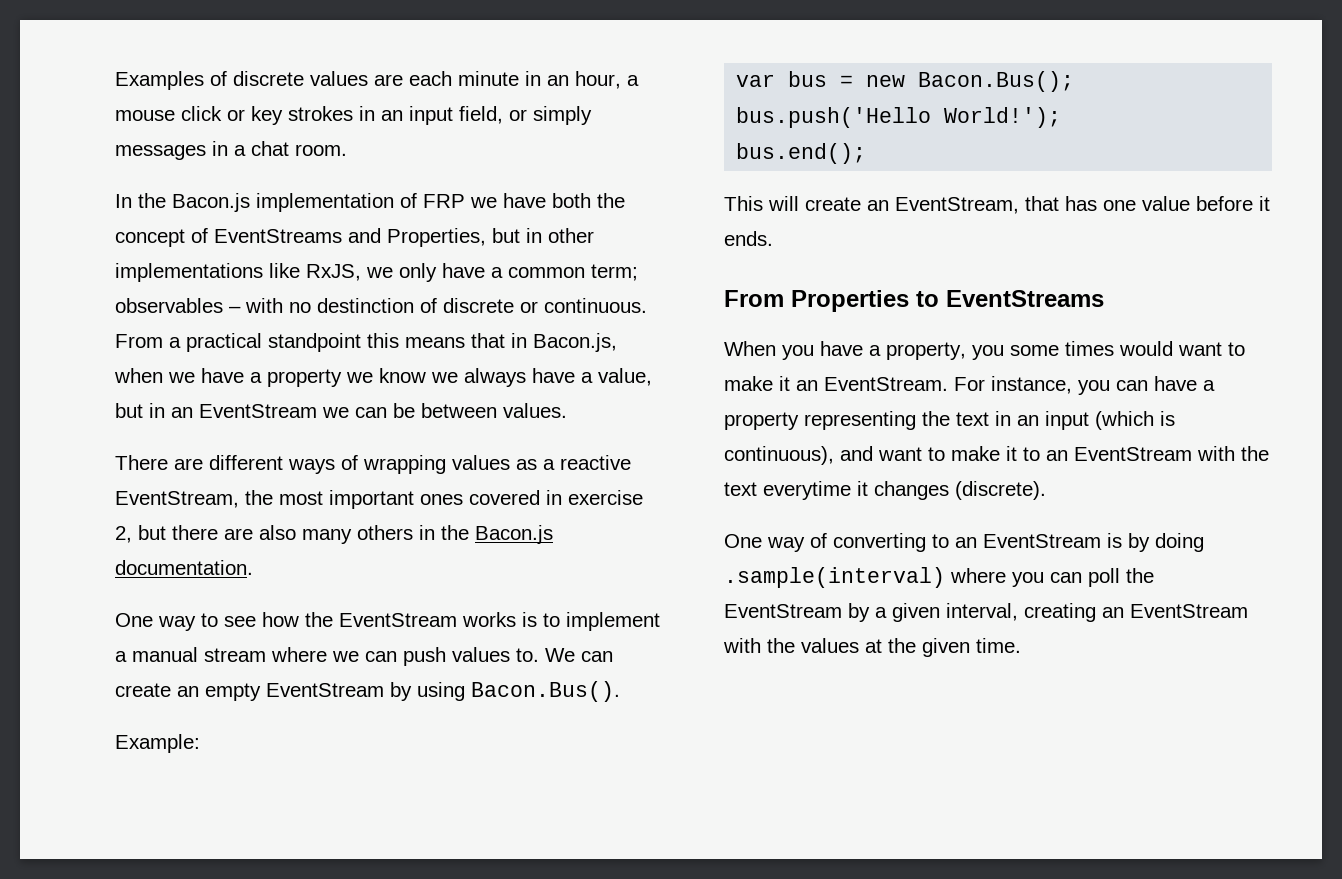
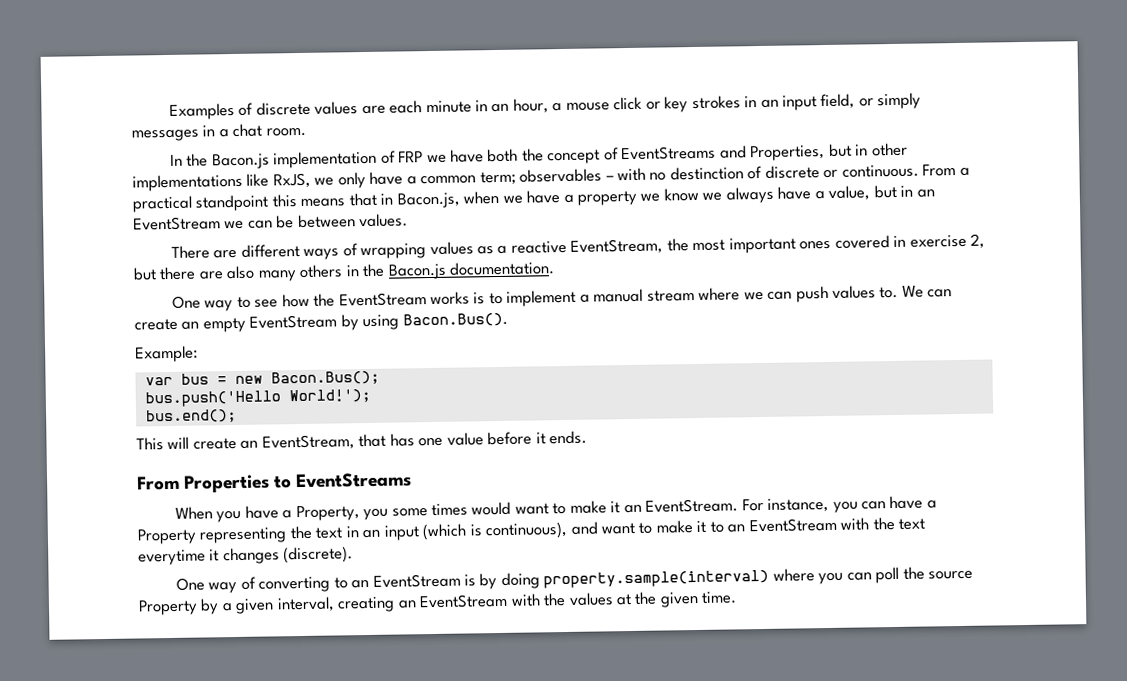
- When you have a property, you some times would want to make it an EventStream.
+ When you have a Property, you some times would want to make it an EventStream.
- For instance, you can have a property representing the text in an input (which is continuous), and want to make it to an EventStream with the text everytime it changes (discrete).
+ For instance, you can have a Property representing the text in an input (which is continuous), and want to make it to an EventStream with the text everytime it changes (discrete).
- One way of converting to an EventStream is by doing .sample(interval) where you can poll the EventStream by a given interval, creating an EventStream with the values at the given time.
+ One way of converting to an EventStream is by doing property.sample(interval) where you can poll the source Property by a given interval, creating an EventStream with the values at the given time.

